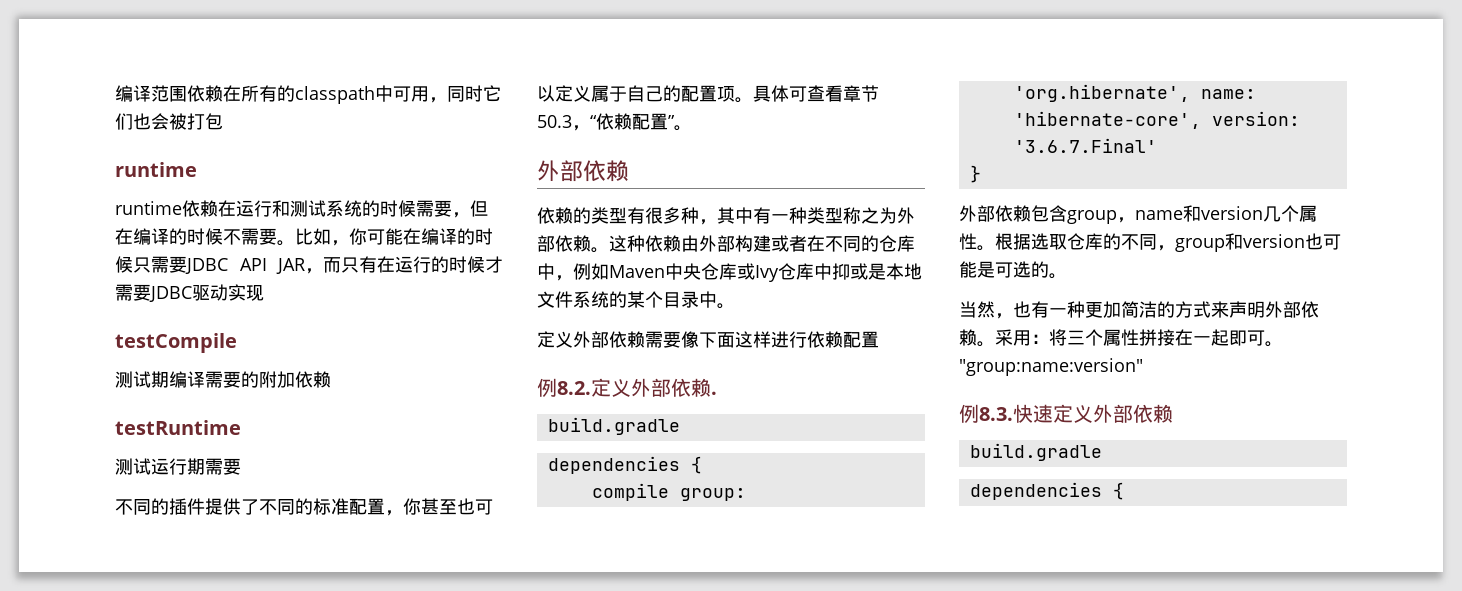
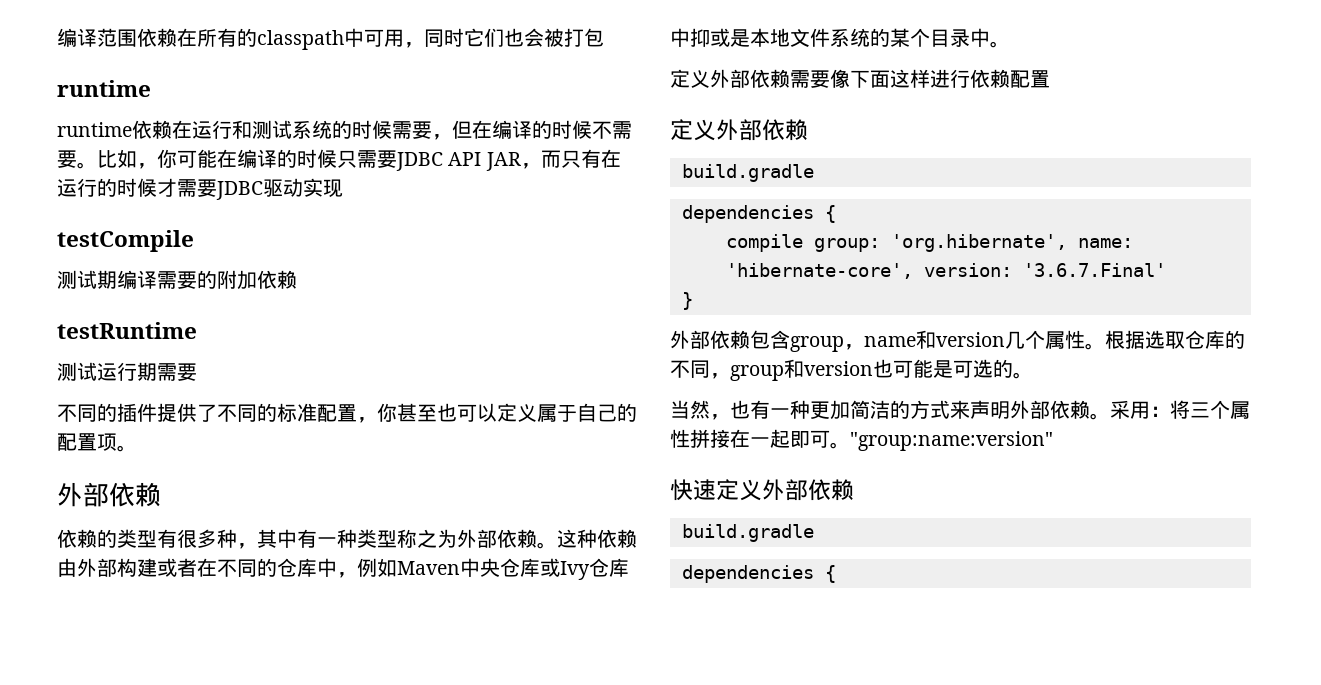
- 具体可查看章节50.3，“依赖配置”。
  定义外部依赖需要像下面这样进行依赖配置
- 例8.2.定义外部依赖.
+ 定义外部依赖
- 例8.3.快速定义外部依赖
+ 快速定义外部依赖

